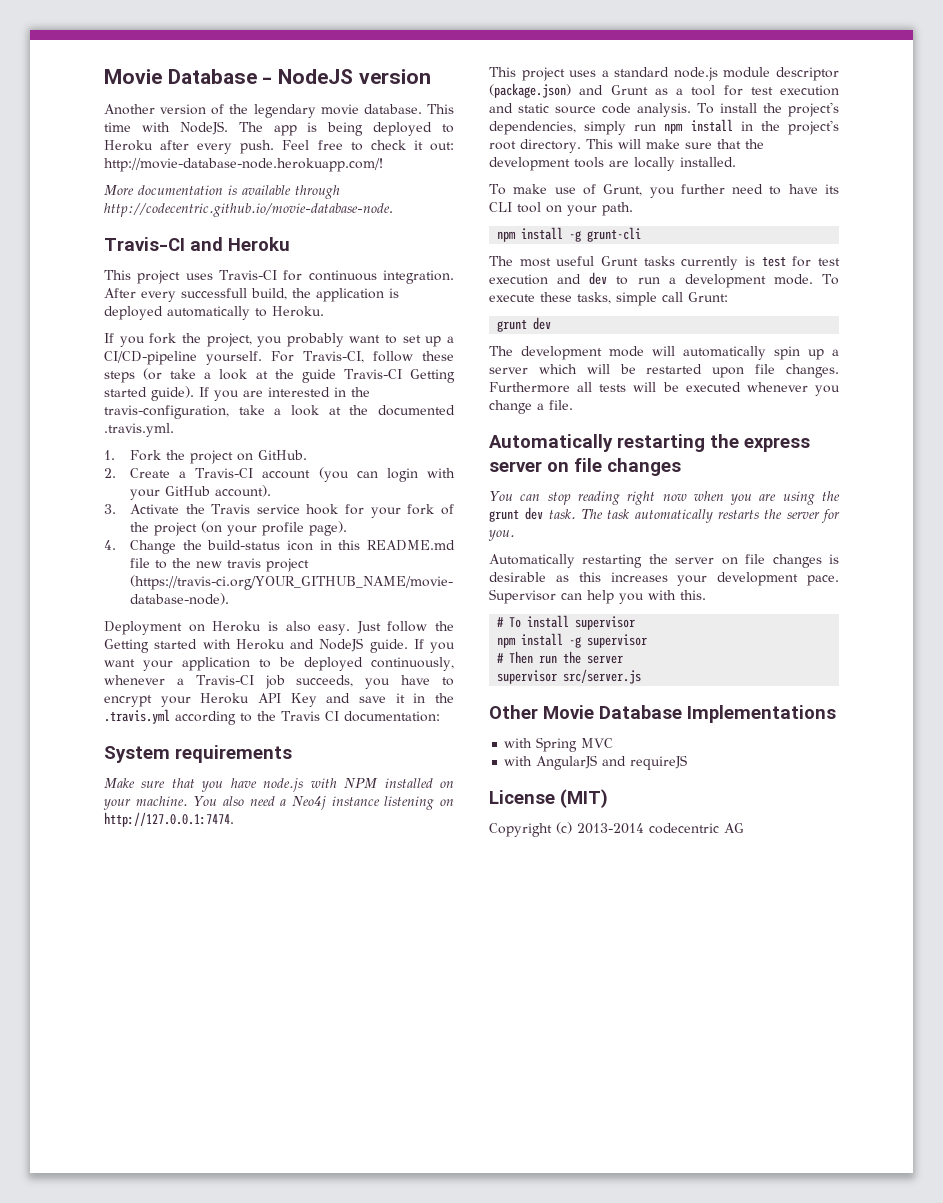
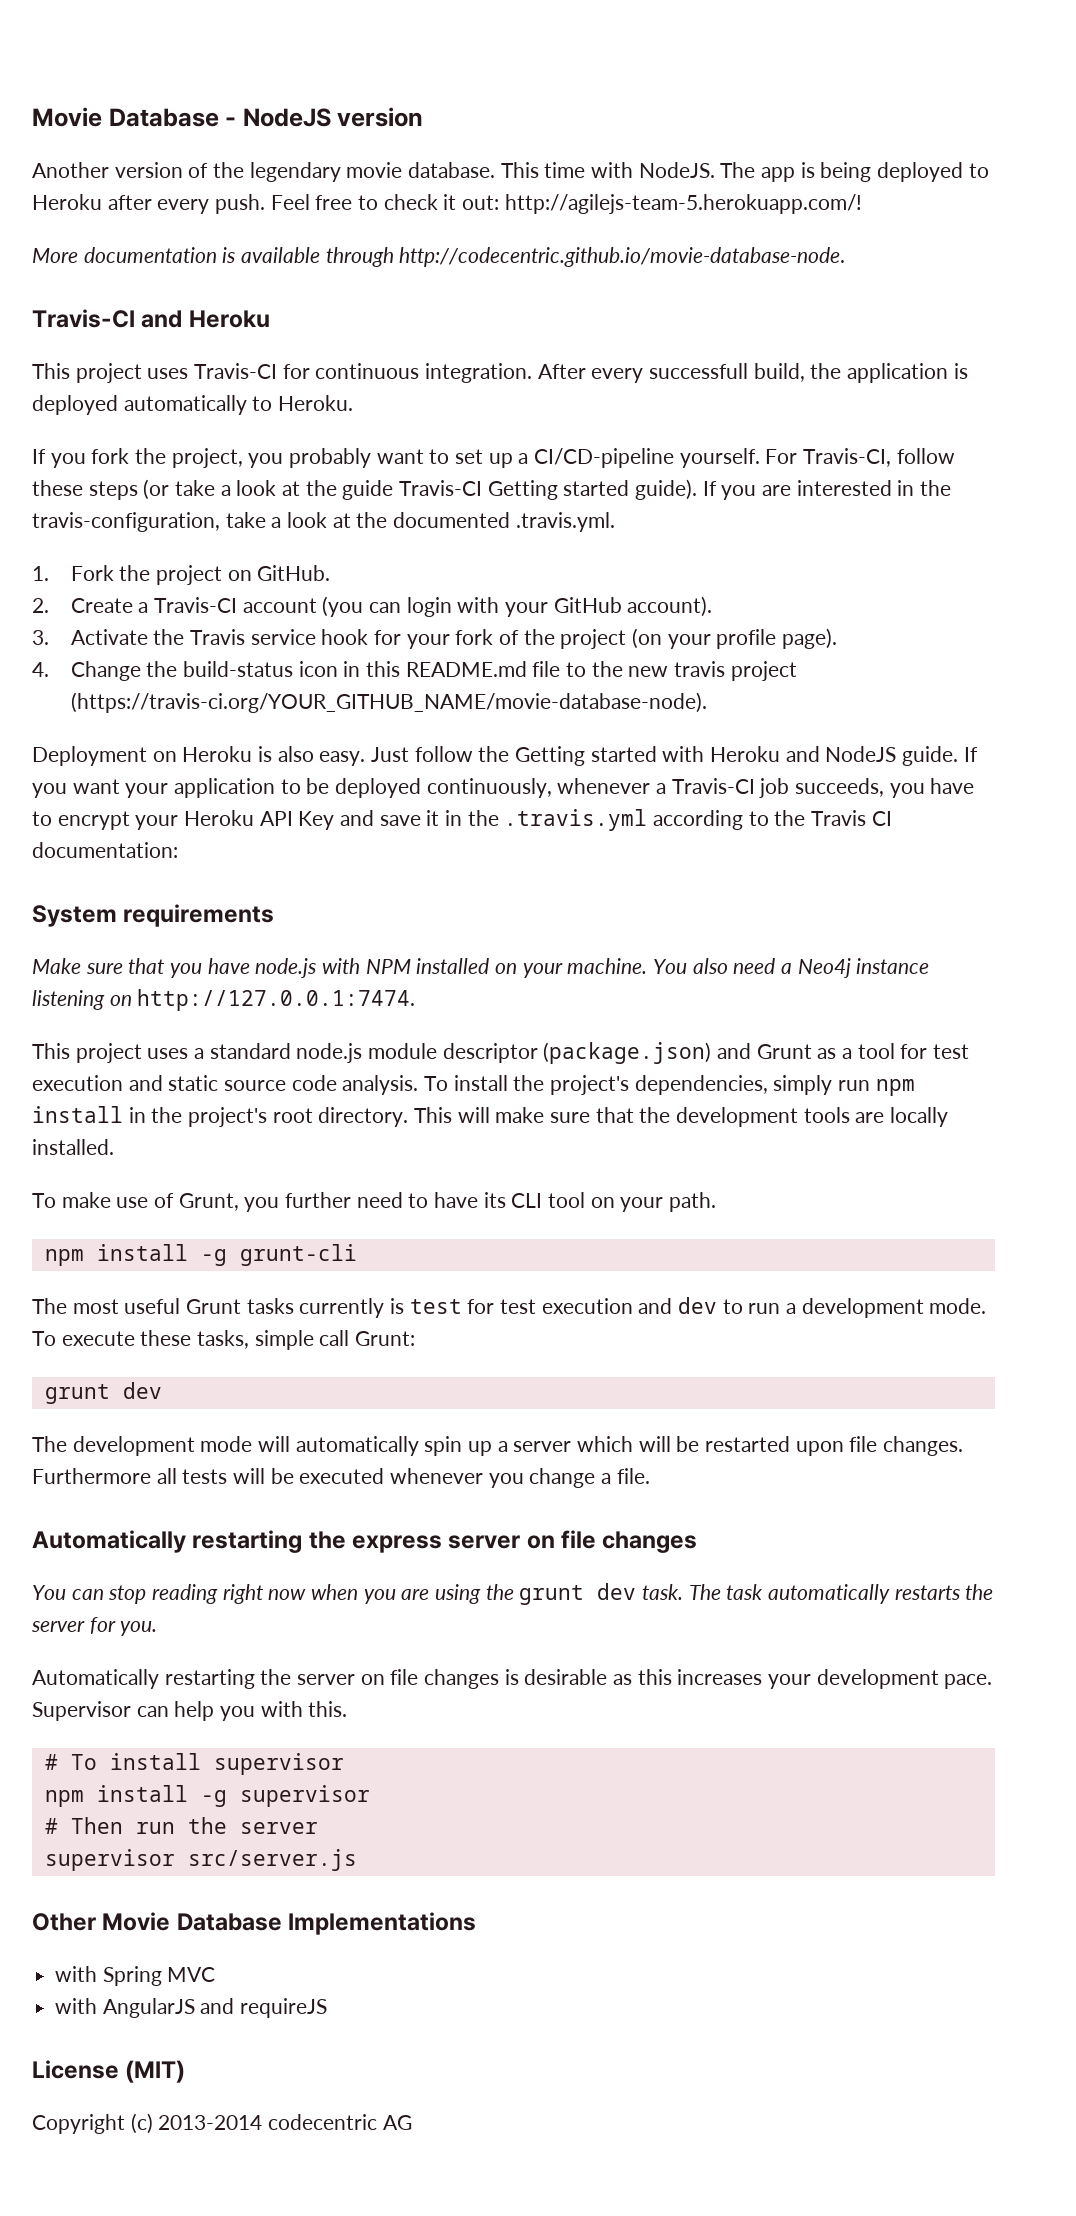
- Feel free to check it out: http://movie-database-node.herokuapp.com/!
+ Feel free to check it out: http://agilejs-team-5.herokuapp.com/!

